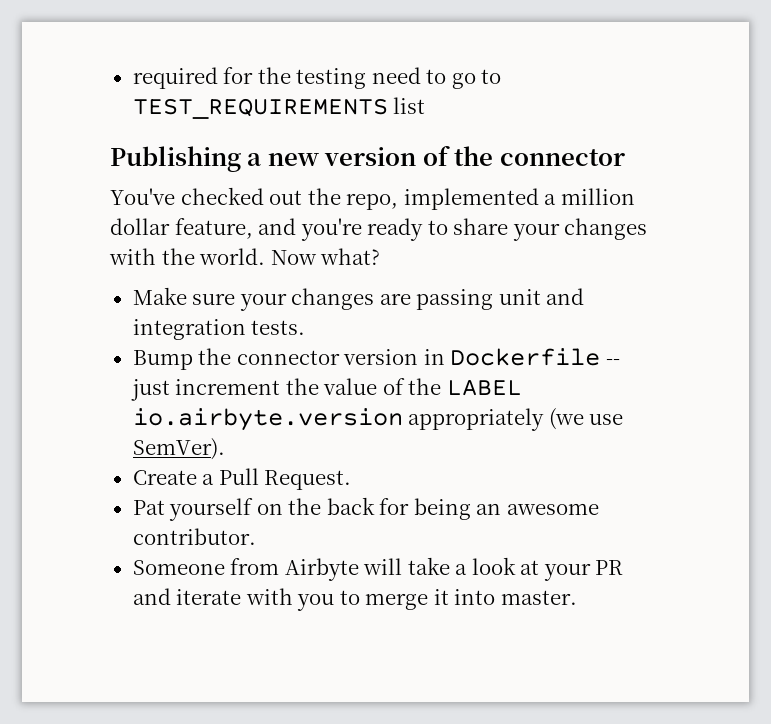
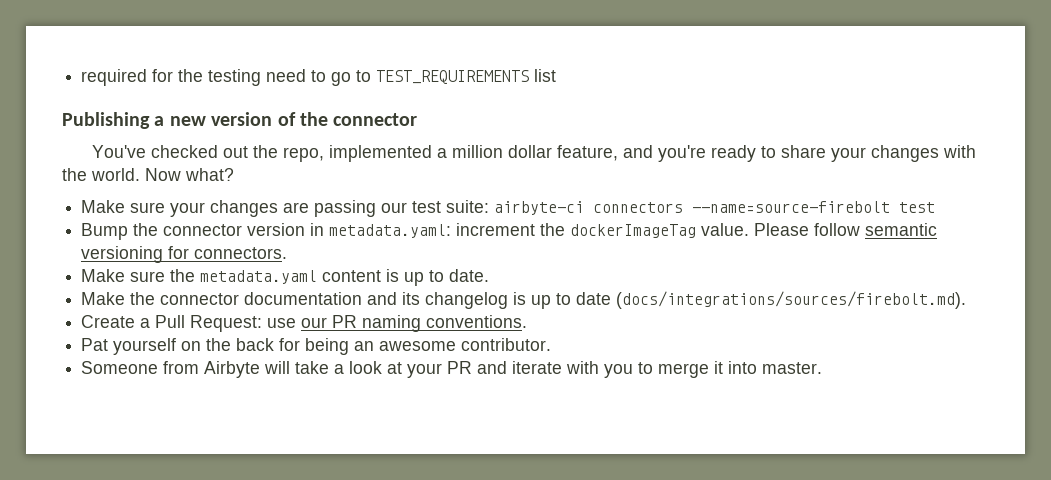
- Make sure your changes are passing unit and integration tests.
+ Make sure your changes are passing our test suite: airbyte-ci connectors --name=source-firebolt test
- Bump the connector version in Dockerfile -- just increment the value of the LABEL io.airbyte.version appropriately (we use SemVer).
- Create a Pull Request.
+ Bump the connector version in metadata.yaml: increment the dockerImageTag value. Please follow semantic versioning for connectors.
+ Make sure the metadata.yaml content is up to date.
+ Make the connector documentation and its changelog is up to date (docs/integrations/sources/firebolt.md).
+ Create a Pull Request: use our PR naming conventions.

